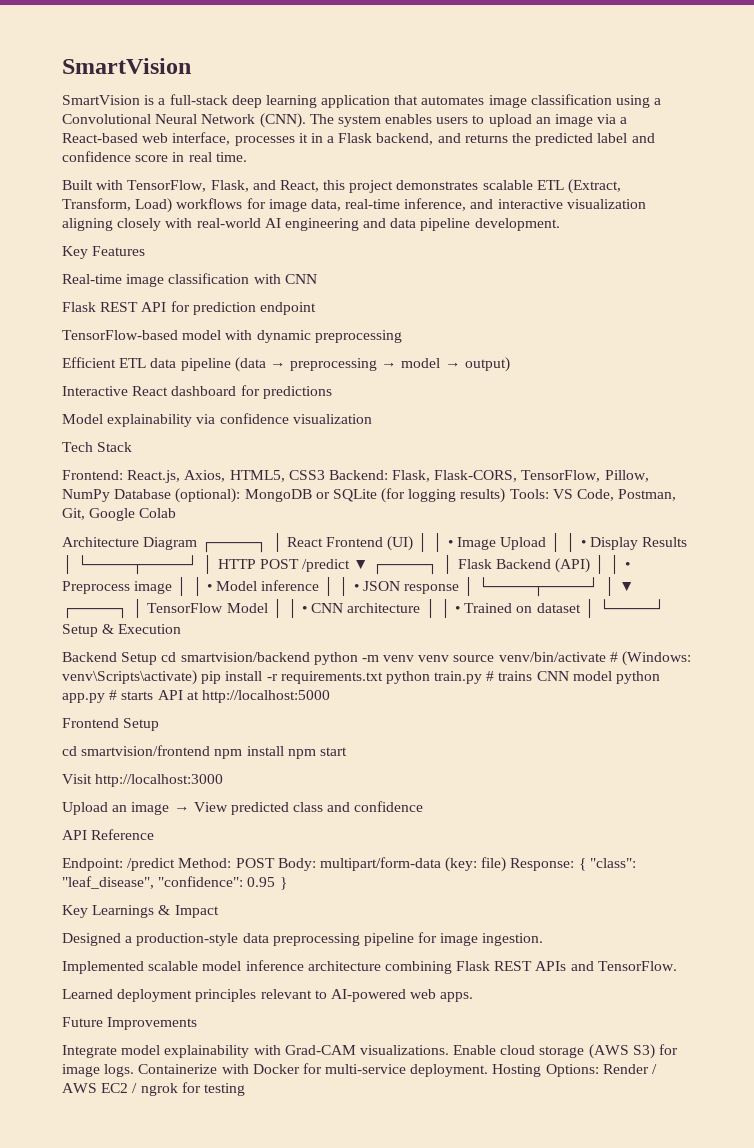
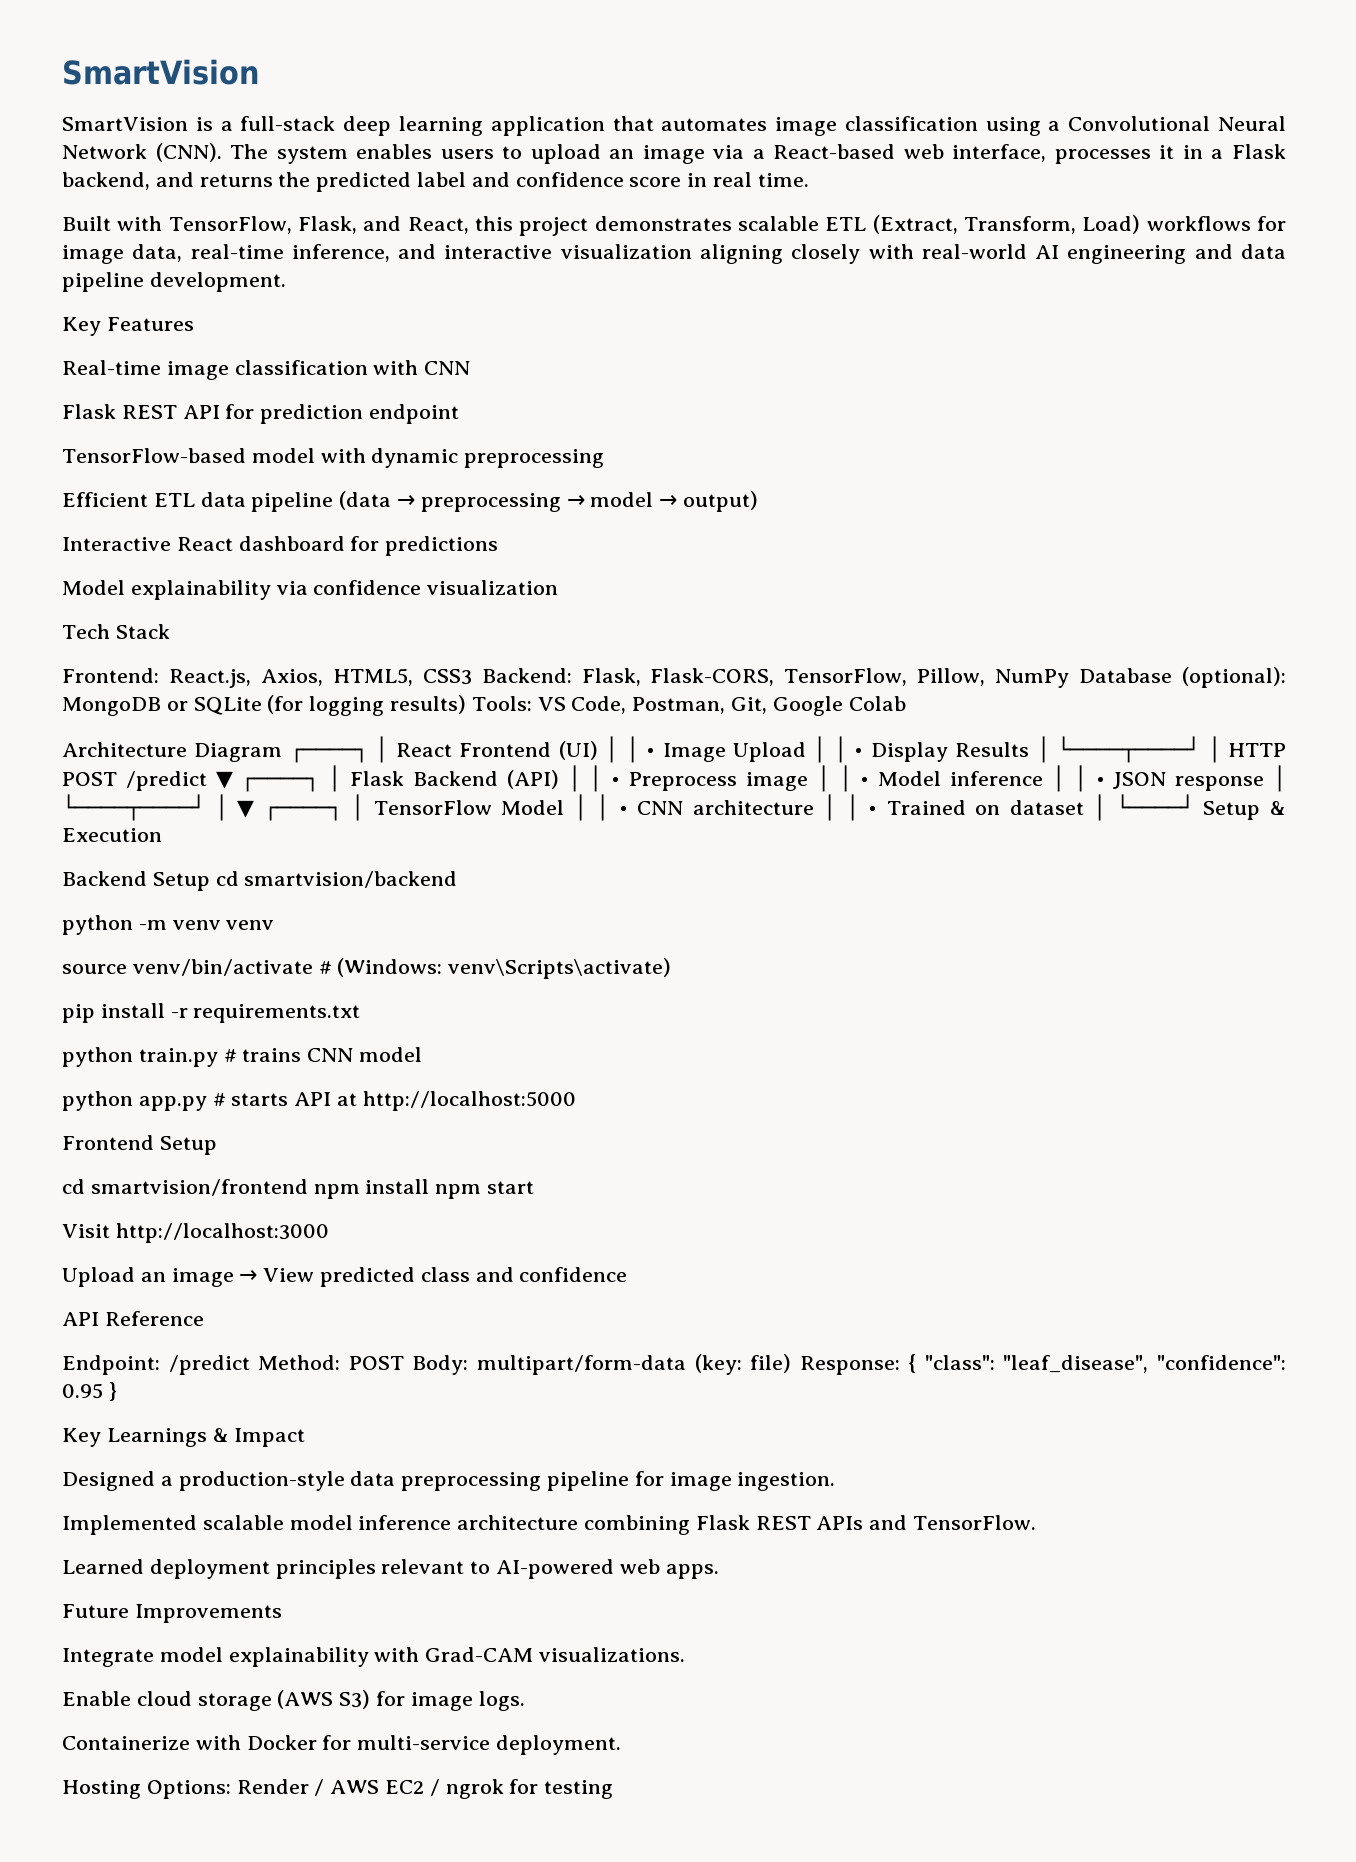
- Backend Setup cd smartvision/backend python -m venv venv source venv/bin/activate # (Windows: venv\Scripts\activate) pip install -r requirements.txt python train.py # trains CNN model python app.py # starts API at http://localhost:5000
+ Backend Setup cd smartvision/backend
+ python -m venv venv
+ source venv/bin/activate # (Windows: venv\Scripts\activate)
+ pip install -r requirements.txt
+ python train.py # trains CNN model
+ python app.py # starts API at http://localhost:5000
- Integrate model explainability with Grad-CAM visualizations. Enable cloud storage (AWS S3) for image logs. Containerize with Docker for multi-service deployment. Hosting Options: Render / AWS EC2 / ngrok for testing
+ Integrate model explainability with Grad-CAM visualizations.
+ Enable cloud storage (AWS S3) for image logs.
+ Containerize with Docker for multi-service deployment.
+ Hosting Options: Render / AWS EC2 / ngrok for testing

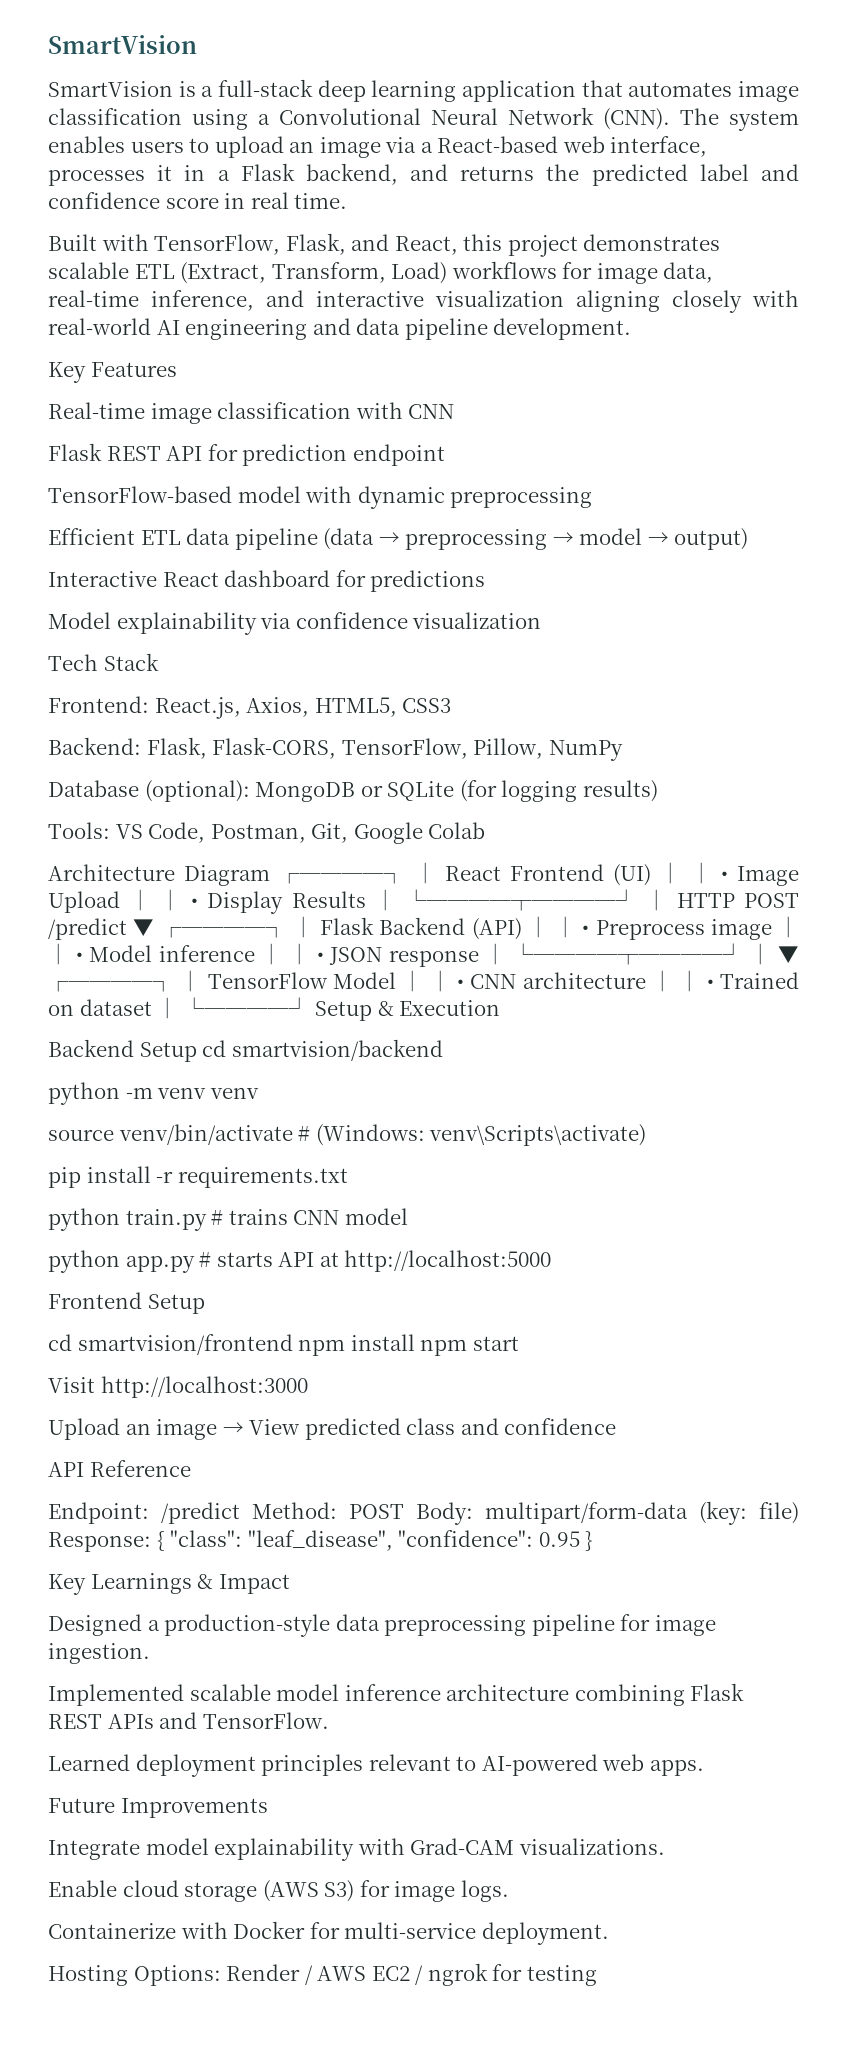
- Frontend: React.js, Axios, HTML5, CSS3 Backend: Flask, Flask-CORS, TensorFlow, Pillow, NumPy Database (optional): MongoDB or SQLite (for logging results) Tools: VS Code, Postman, Git, Google Colab
+ Frontend: React.js, Axios, HTML5, CSS3
+ Backend: Flask, Flask-CORS, TensorFlow, Pillow, NumPy
+ Database (optional): MongoDB or SQLite (for logging results)
+ Tools: VS Code, Postman, Git, Google Colab

